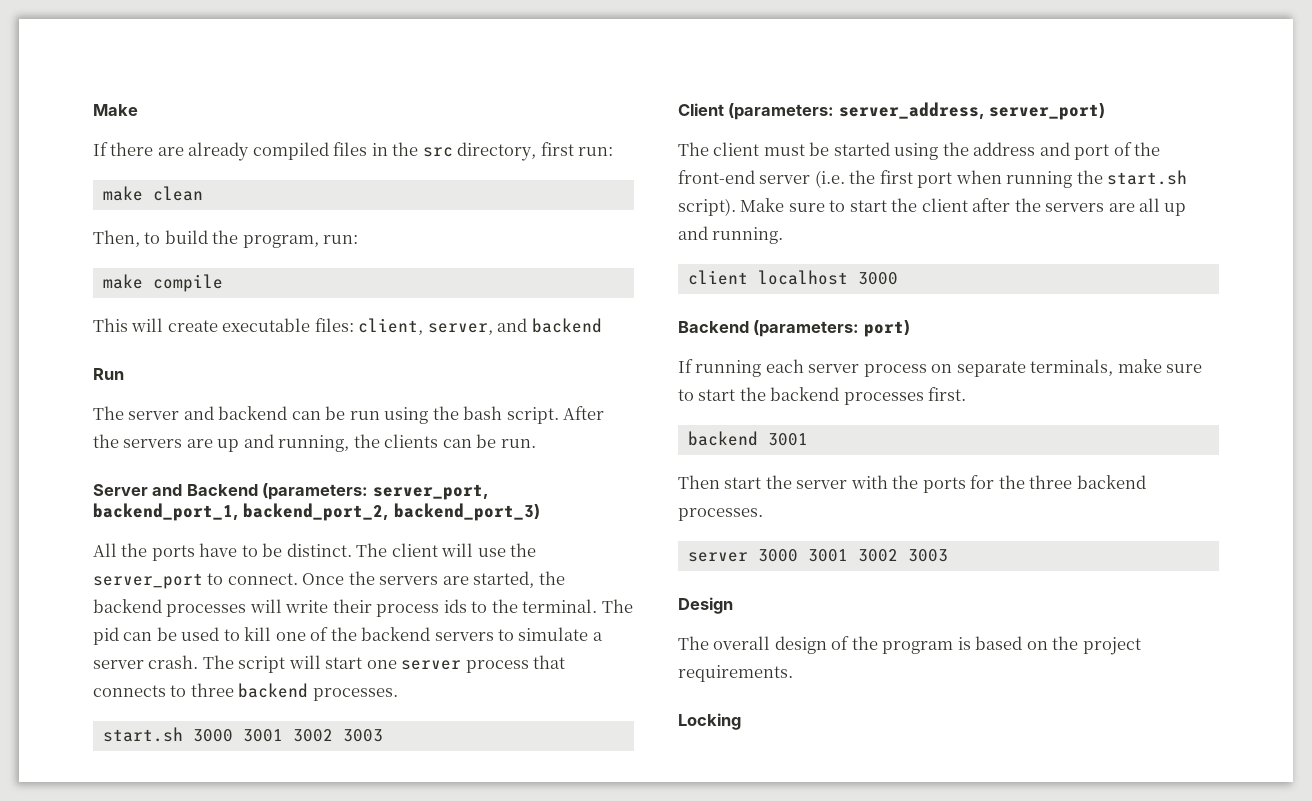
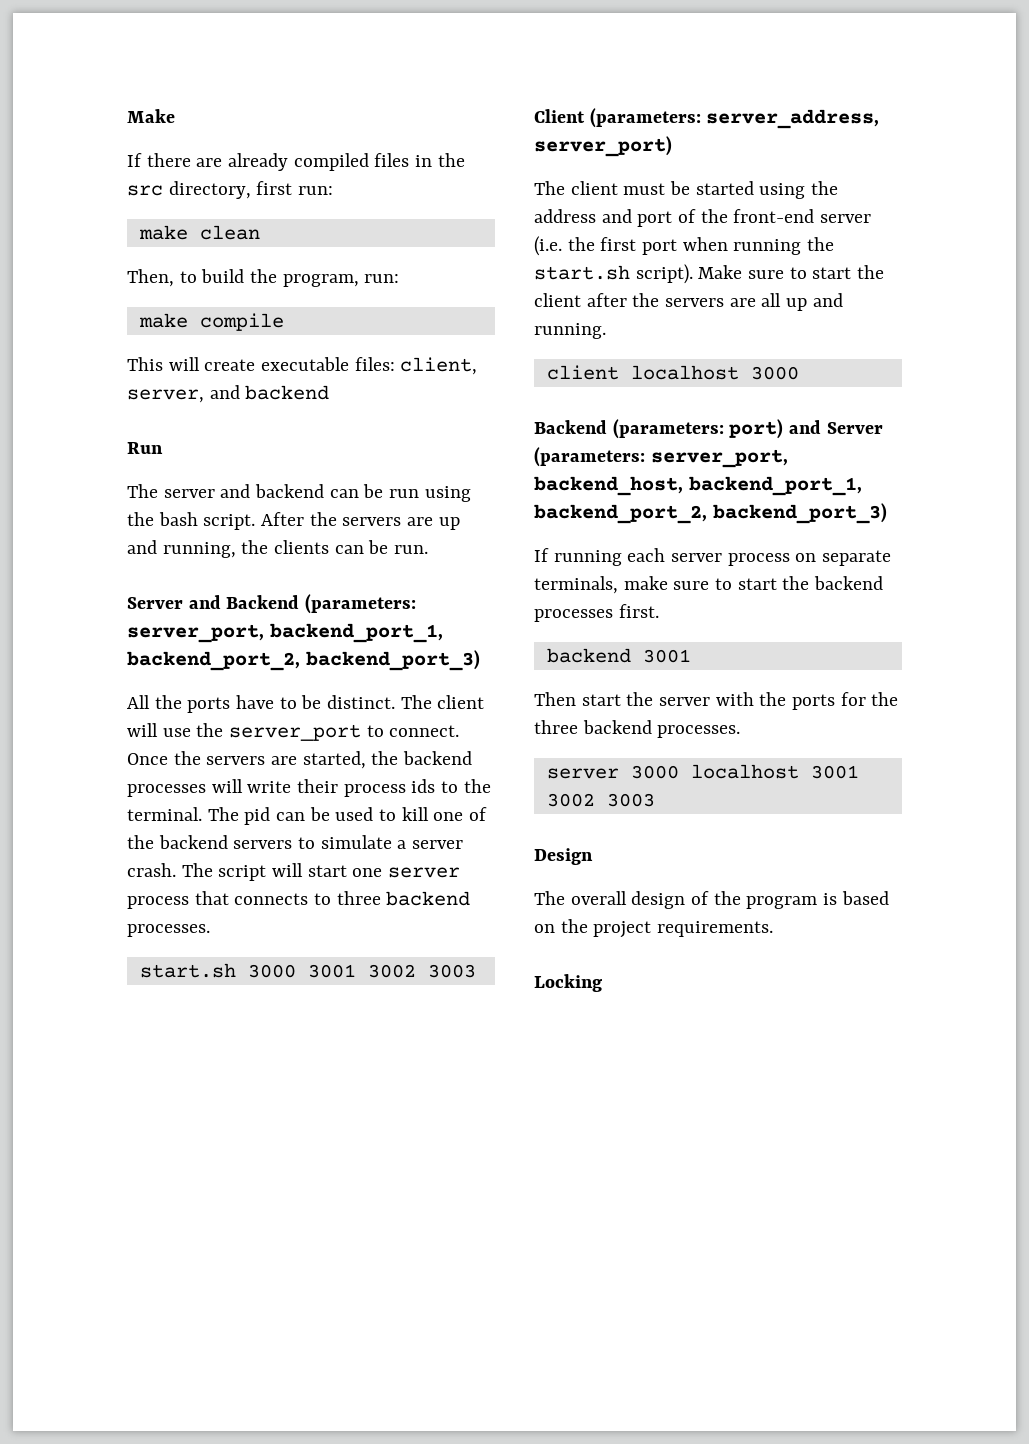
- Backend (parameters: port)
+ Backend (parameters: port) and Server (parameters: server_port, backend_host, backend_port_1, backend_port_2, backend_port_3)
- server 3000 3001 3002 3003
+ server 3000 localhost 3001 3002 3003

